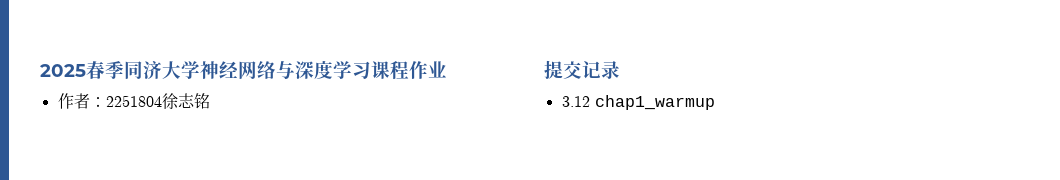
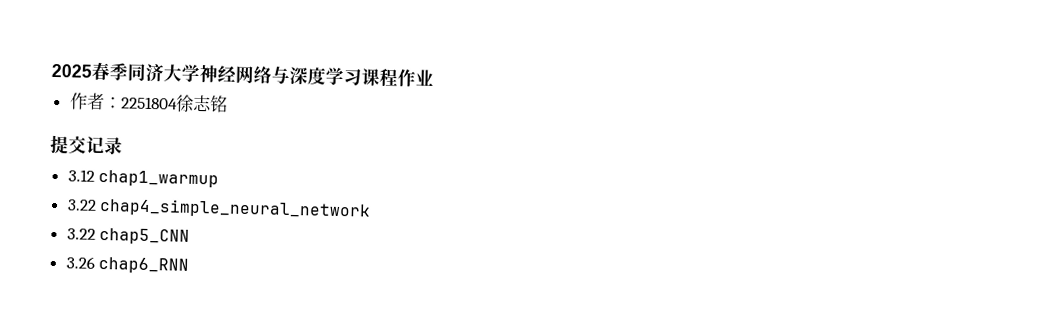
+ 3.22 chap4_simple_neural_network
+ 3.22 chap5_CNN
+ 3.26 chap6_RNN

